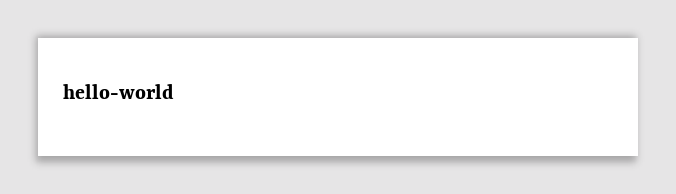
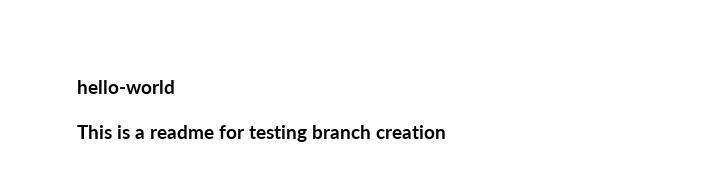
+ This is a readme for testing branch creation

